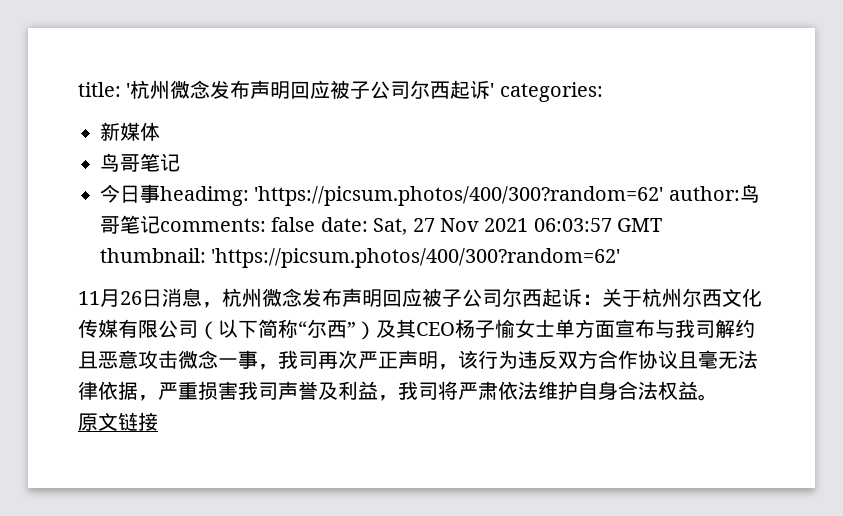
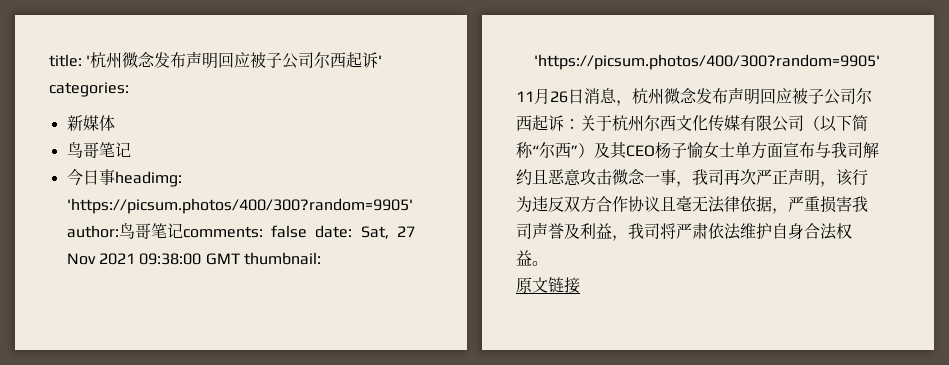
- 今日事headimg: 'https://picsum.photos/400/300?random=62' author:鸟哥笔记comments: false date: Sat, 27 Nov 2021 06:03:57 GMT thumbnail: 'https://picsum.photos/400/300?random=62'
+ 今日事headimg: 'https://picsum.photos/400/300?random=9905' author:鸟哥笔记comments: false date: Sat, 27 Nov 2021 09:38:00 GMT thumbnail: 'https://picsum.photos/400/300?random=9905'

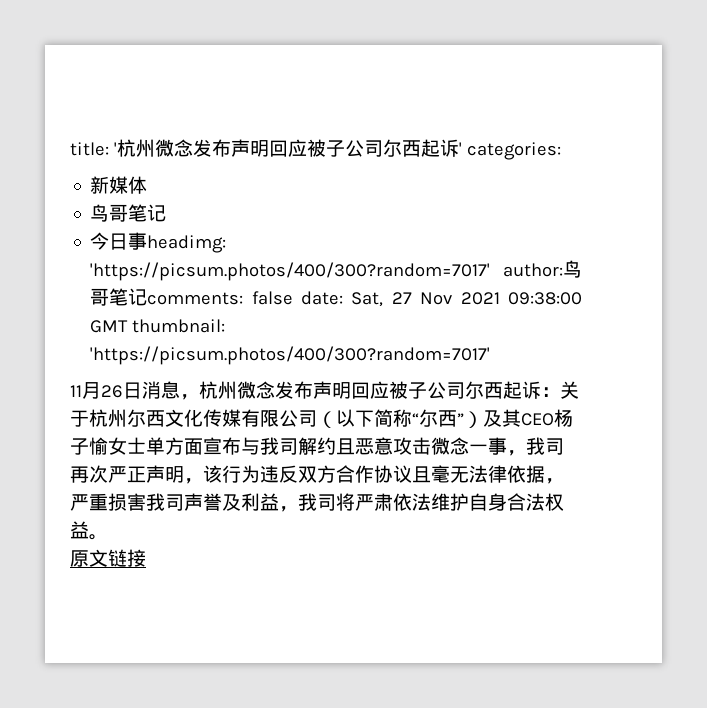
- 今日事headimg: 'https://picsum.photos/400/300?random=9905' author:鸟哥笔记comments: false date: Sat, 27 Nov 2021 09:38:00 GMT thumbnail: 'https://picsum.photos/400/300?random=9905'
+ 今日事headimg: 'https://picsum.photos/400/300?random=7017' author:鸟哥笔记comments: false date: Sat, 27 Nov 2021 09:38:00 GMT thumbnail: 'https://picsum.photos/400/300?random=7017'

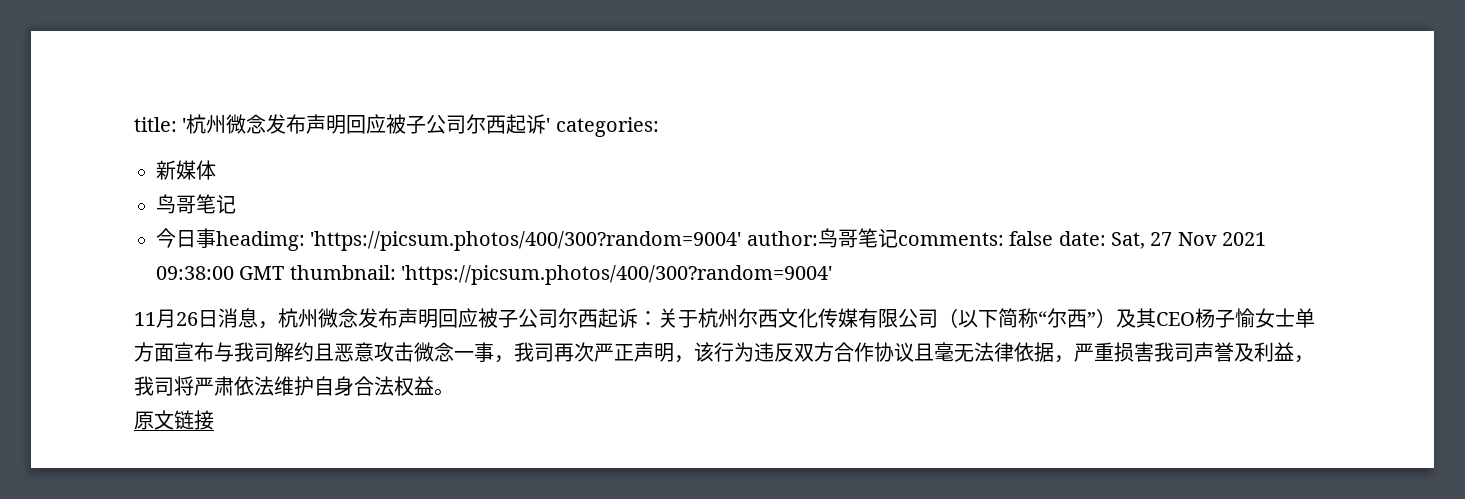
- 今日事headimg: 'https://picsum.photos/400/300?random=7017' author:鸟哥笔记comments: false date: Sat, 27 Nov 2021 09:38:00 GMT thumbnail: 'https://picsum.photos/400/300?random=7017'
+ 今日事headimg: 'https://picsum.photos/400/300?random=9004' author:鸟哥笔记comments: false date: Sat, 27 Nov 2021 09:38:00 GMT thumbnail: 'https://picsum.photos/400/300?random=9004'

